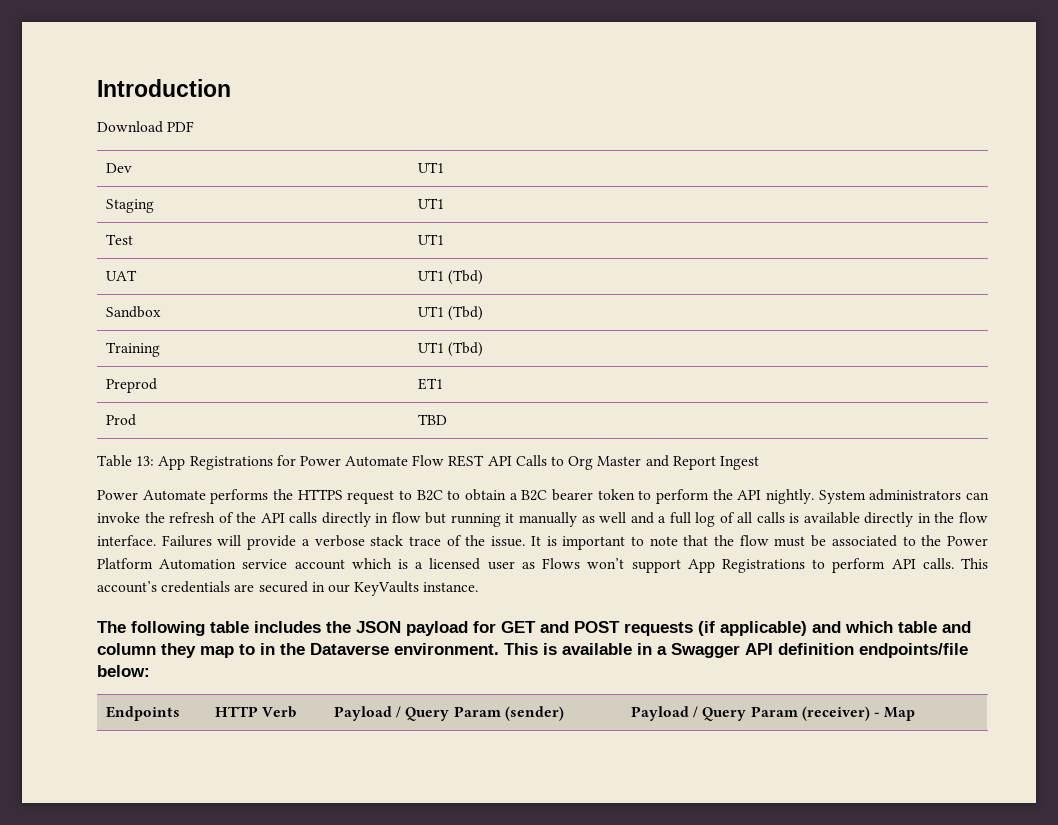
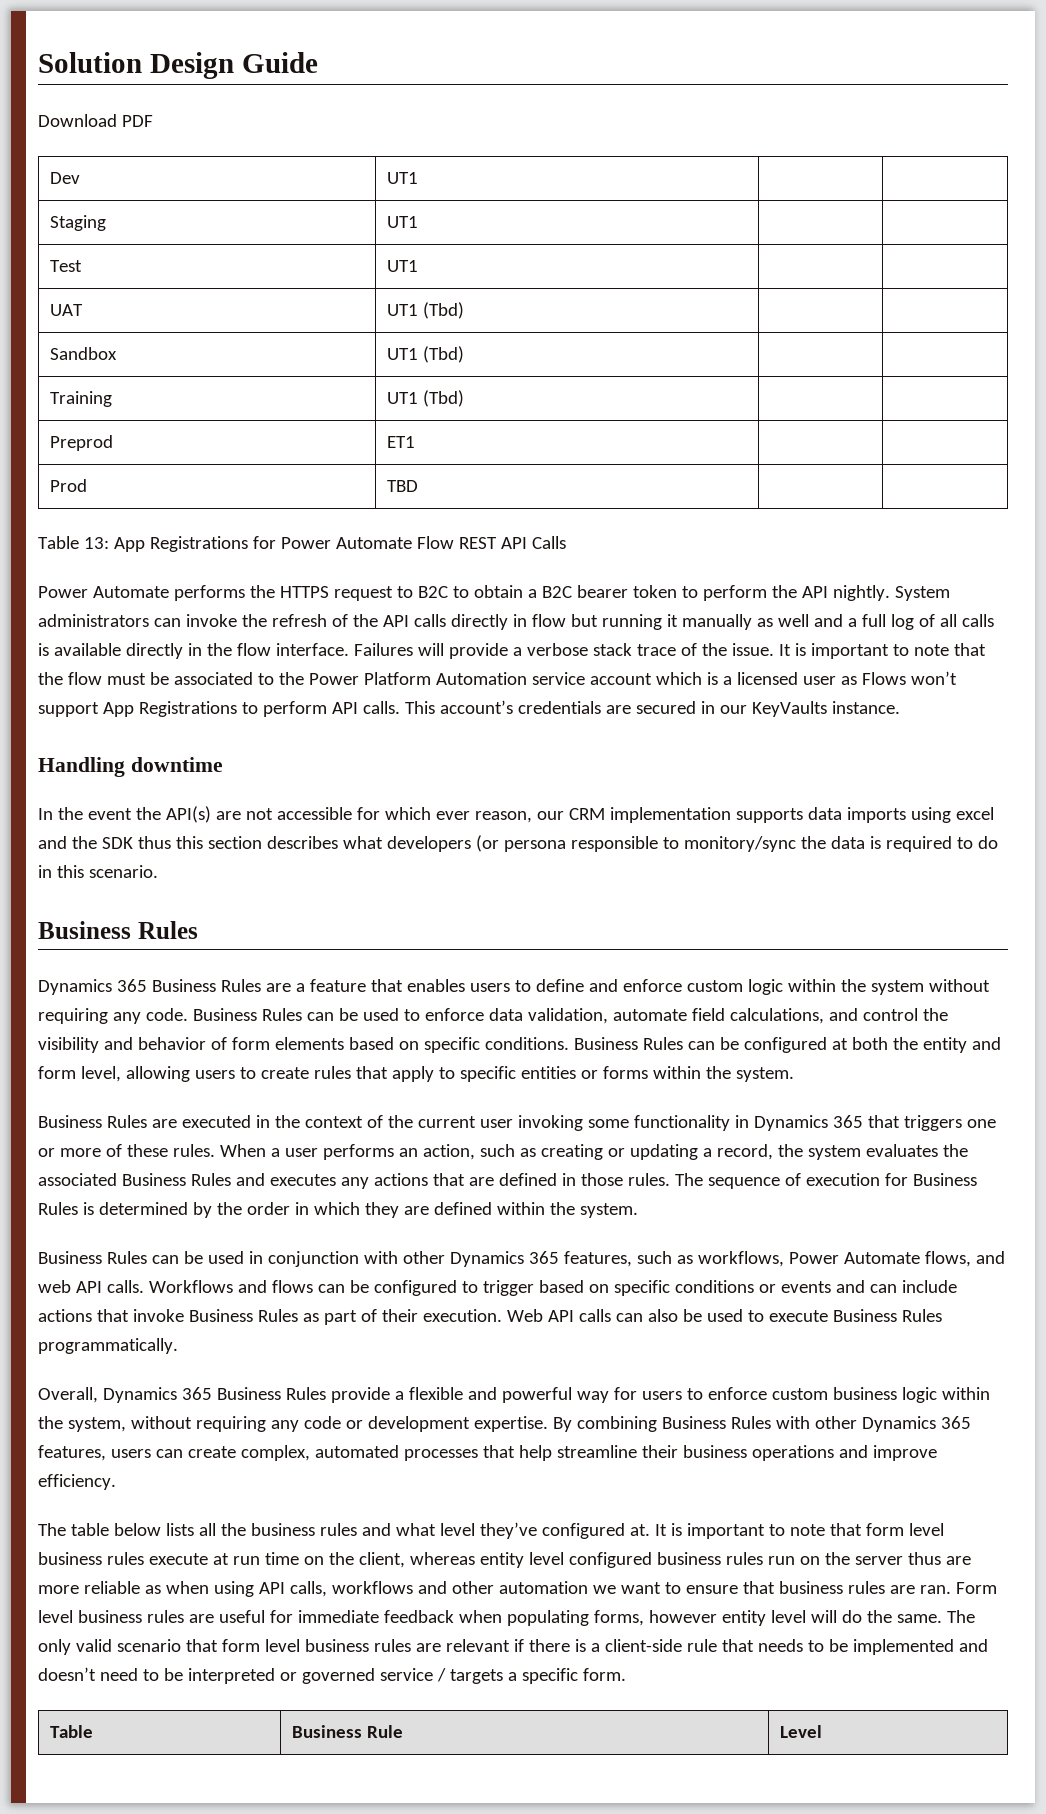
- Introduction
+ Solution Design Guide
- Table 13: App Registrations for Power Automate Flow REST API Calls to Org Master and Report Ingest
+ Table 13: App Registrations for Power Automate Flow REST API Calls
- The following table includes the JSON payload for GET and POST requests (if applicable) and which table and column they map to in the Dataverse environment. This is available in a Swagger API definition endpoints/file below:
- Endpoints | HTTP Verb | Payload / Query Param (sender) | Payload / Query Param (receiver) - Map
+ Handling downtime
+ In the event the API(s) are not accessible for which ever reason, our CRM implementation supports data imports using excel and the SDK thus this section describes what developers (or persona responsible to monitory/sync the data is required to do in this scenario.
+ Business Rules
+ Dynamics 365 Business Rules are a feature that enables users to define and enforce custom logic within the system without requiring any code. Business Rules can be used to enforce data validation, automate field calculations, and control the visibility and behavior of form elements based on specific conditions. Business Rules can be configured at both the entity and form level, allowing users to create rules that apply to specific entities or forms within the system.
+ Business Rules are executed in the context of the current user invoking some functionality in Dynamics 365 that triggers one or more of these rules. When a user performs an action, such as creating or updating a record, the system evaluates the associated Business Rules and executes any actions that are defined in those rules. The sequence of execution for Business Rules is determined by the order in which they are defined within the system.
+ Business Rules can be used in conjunction with other Dynamics 365 features, such as workflows, Power Automate flows, and web API calls. Workflows and flows can be configured to trigger based on specific conditions or events and can include actions that invoke Business Rules as part of their execution. Web API calls can also be used to execute Business Rules programmatically.
+ Overall, Dynamics 365 Business Rules provide a flexible and powerful way for users to enforce custom business logic within the system, without requiring any code or development expertise. By combining Business Rules with other Dynamics 365 features, users can create complex, automated processes that help streamline their business operations and improve efficiency.
+ The table below lists all the business rules and what level they’ve configured at. It is important to note that form level business rules execute at run time on the client, whereas entity level configured business rules run on the server thus are more reliable as when using API calls, workflows and other automation we want to ensure that business rules are ran. Form level business rules are useful for immediate feedback when populating forms, however entity level will do the same. The only valid scenario that form level business rules are relevant if there is a client-side rule that needs to be implemented and doesn’t need to be interpreted or governed service / targets a specific form.
+ Table | Business Rule | Level

